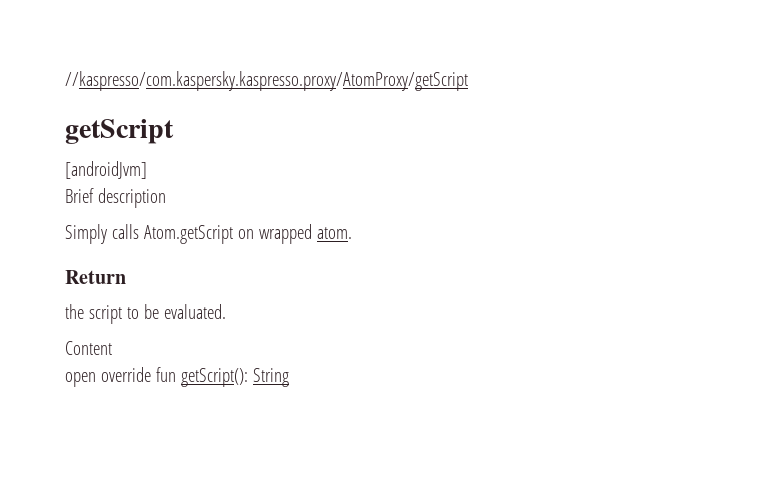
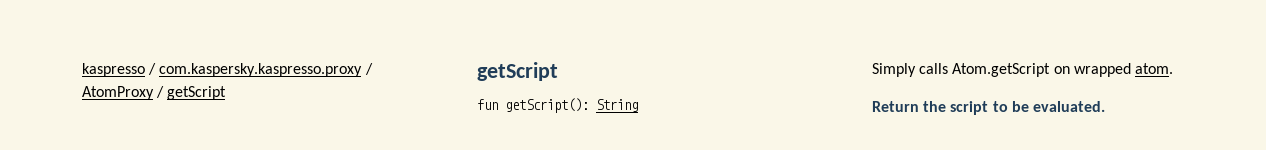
- //kaspresso/com.kaspersky.kaspresso.proxy/AtomProxy/getScript
+ kaspresso / com.kaspersky.kaspresso.proxy / AtomProxy / getScript
  getScript
- [androidJvm]
- Brief description
+ fun getScript(): String
- Return
- the script to be evaluated.
+ Return the script to be evaluated.
- Content
- open override fun getScript(): String

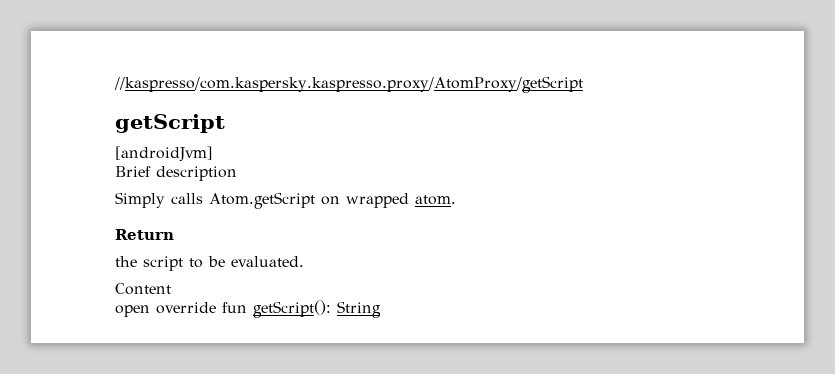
- kaspresso / com.kaspersky.kaspresso.proxy / AtomProxy / getScript
+ //kaspresso/com.kaspersky.kaspresso.proxy/AtomProxy/getScript
  getScript
- fun getScript(): String
+ [androidJvm]
+ Brief description
- Return the script to be evaluated.
+ Return
+ the script to be evaluated.
+ Content
+ open override fun getScript(): String

